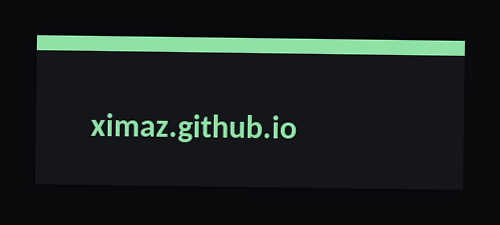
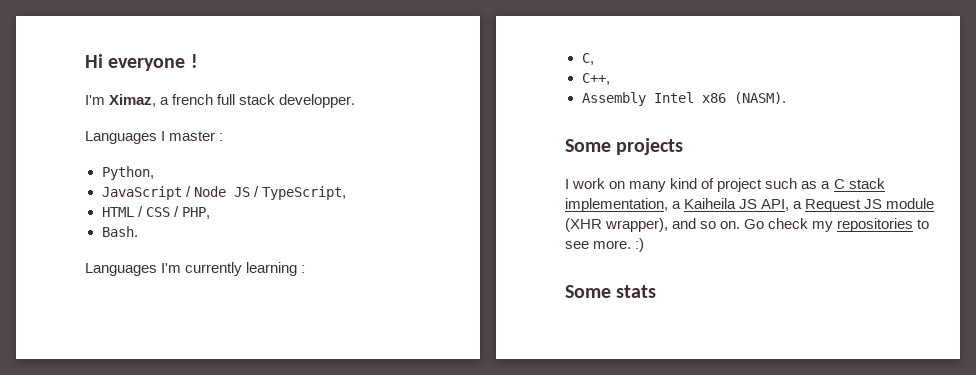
- ximaz.github.io
+ Hi everyone !
+ I'm Ximaz, a french full stack developper.
+ Languages I master :
+ Python,
+ JavaScript / Node JS / TypeScript,
+ HTML / CSS / PHP,
+ Bash.
+ Languages I'm currently learning :
+ C,
+ C++,
+ Assembly Intel x86 (NASM).
+ Some projects
+ I work on many kind of project such as a C stack implementation, a Kaiheila JS API, a Request JS module (XHR wrapper), and so on. Go check my repositories to see more. :)
+ Some stats

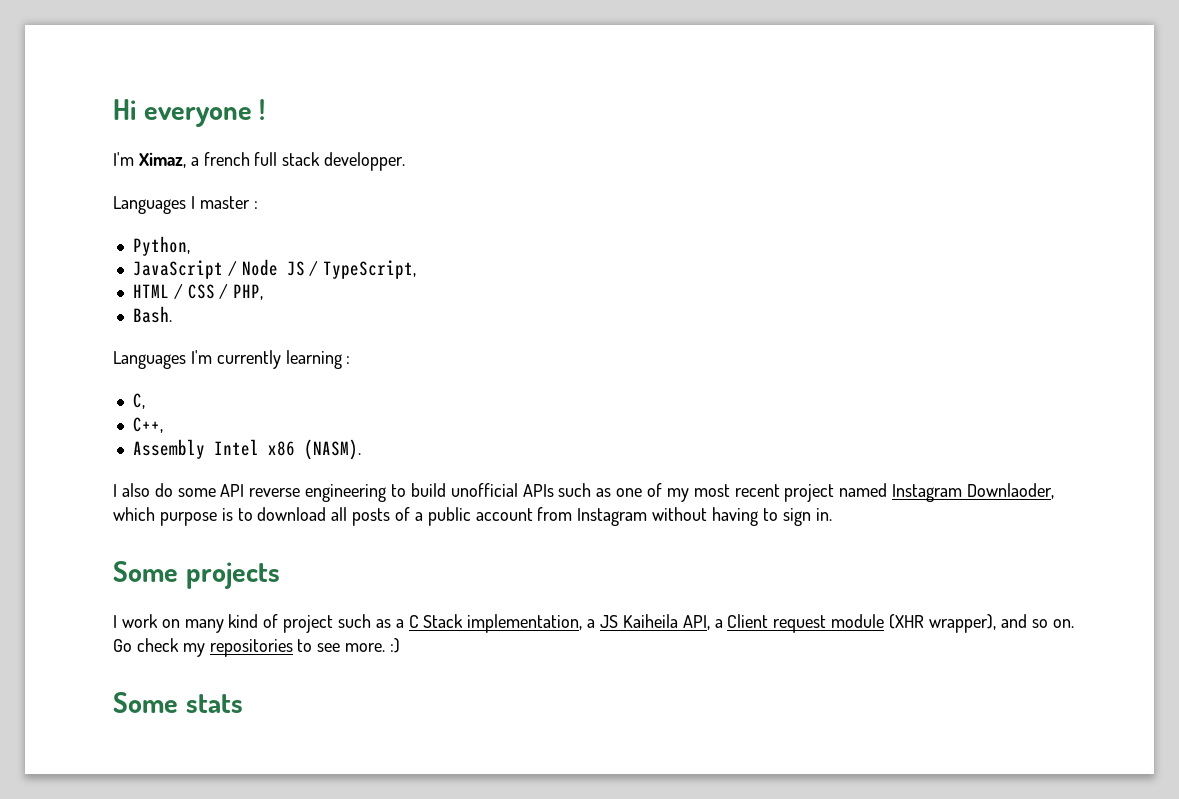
+ I also do some API reverse engineering to build unofficial APIs such as one of my most recent project named Instagram Downlaoder, which purpose is to download all posts of a public account from Instagram without having to sign in.
- I work on many kind of project such as a C stack implementation, a Kaiheila JS API, a Request JS module (XHR wrapper), and so on.
+ I work on many kind of project such as a C Stack implementation, a JS Kaiheila API, a Client request module (XHR wrapper), and so on.

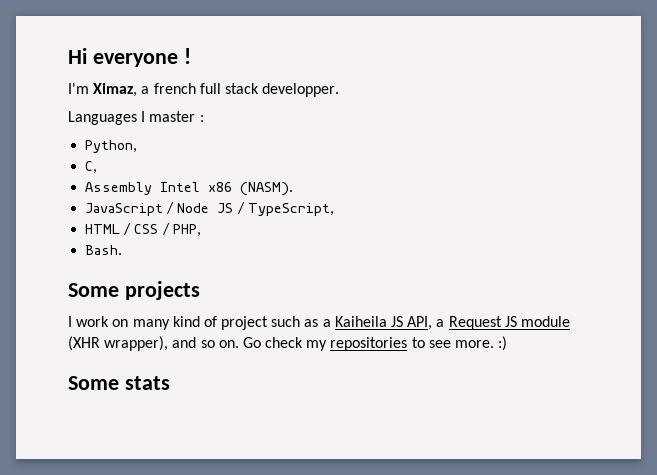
+ C,
+ Assembly Intel x86 (NASM).
- Languages I'm currently learning :
- C,
- C++,
- Assembly Intel x86 (NASM).
- I also do some API reverse engineering to build unofficial APIs such as one of my most recent project named Instagram Downlaoder, which purpose is to download all posts of a public account from Instagram without having to sign in.
- I work on many kind of project such as a C Stack implementation, a JS Kaiheila API, a Client request module (XHR wrapper), and so on.
+ I work on many kind of project such as a Kaiheila JS API, a Request JS module (XHR wrapper), and so on.

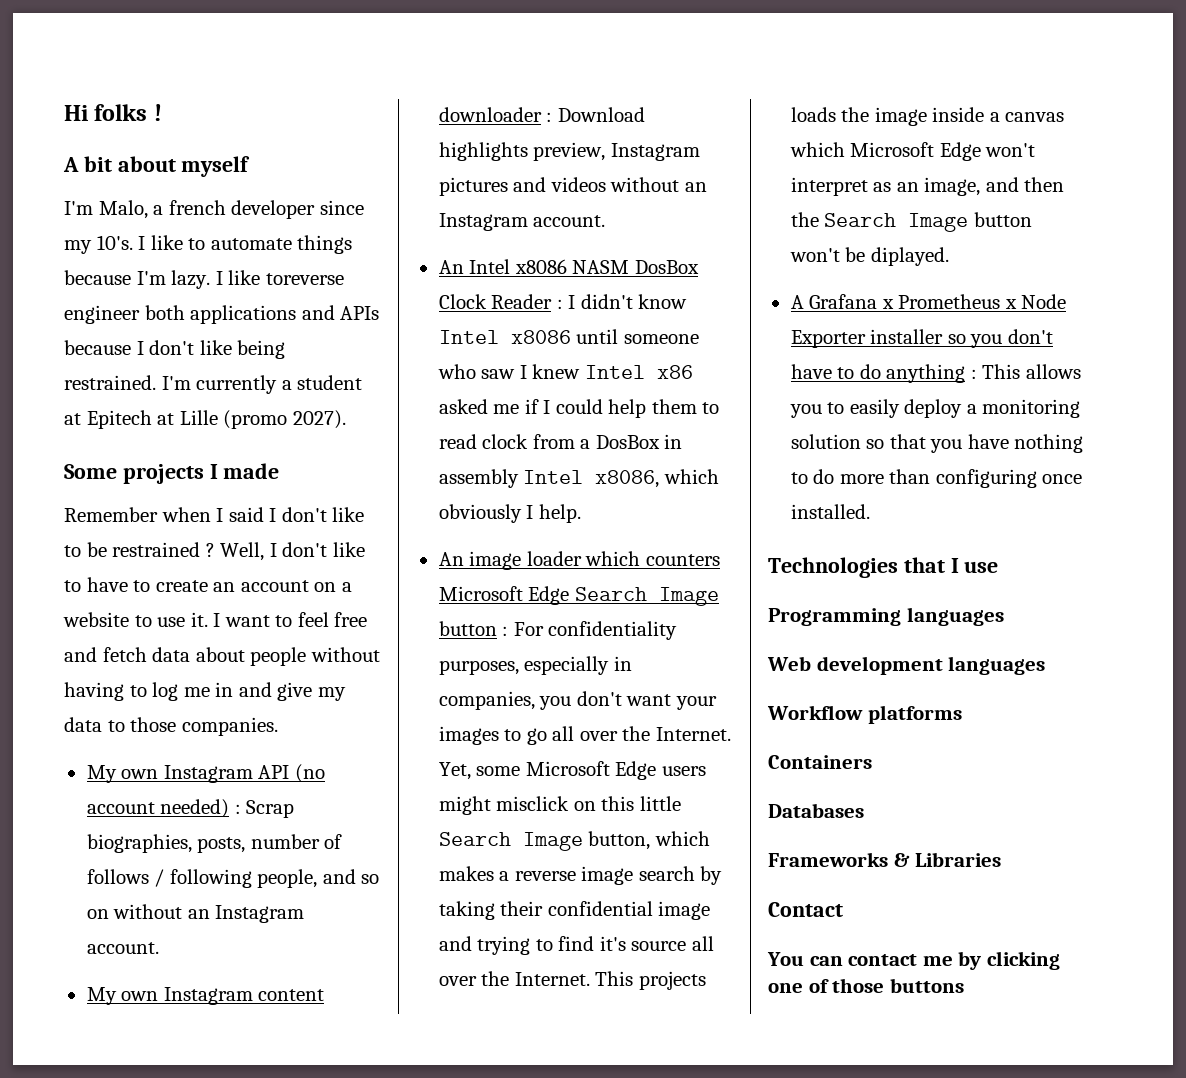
- Hi everyone !
+ Hi folks !
- I'm Ximaz, a french full stack developper.
- Languages I master :
- Python,
- C,
- Assembly Intel x86 (NASM).
- JavaScript / Node JS / TypeScript,
- HTML / CSS / PHP,
- Bash.
- Some projects
- I work on many kind of project such as a Kaiheila JS API, a Request JS module (XHR wrapper), and so on. Go check my repositories to see more. :)
- Some stats
+ A bit about myself
+ I'm Malo, a french developer since my 10's. I like to automate things because I'm lazy. I like toreverse engineer both applications and APIs because I don't like being restrained. I'm currently a student at Epitech at Lille (promo 2027).
+ Some projects I made
+ Remember when I said I don't like to be restrained ? Well, I don't like to have to create an account on a website to use it. I want to feel free and fetch data about people without having to log me in and give my data to those companies.
+ My own Instagram API (no account needed) : Scrap biographies, posts, number of follows / following people, and so on without an Instagram account.
+ My own Instagram content downloader : Download highlights preview, Instagram pictures and videos without an Instagram account.
+ An Intel x8086 NASM DosBox Clock Reader : I didn't know Intel x8086 until someone who saw I knew Intel x86 asked me if I could help them to read clock from a DosBox in assembly Intel x8086, which obviously I help.
+ An image loader which counters Microsoft Edge Search Image button : For confidentiality purposes, especially in companies, you don't want your images to go all over the Internet. Yet, some Microsoft Edge users might misclick on this little Search Image button, which makes a reverse image search by taking their confidential image and trying to find it's source all over the Internet. This projects loads the image inside a canvas which Microsoft Edge won't interpret as an image, and then the Search Image button won't be diplayed.
+ A Grafana x Prometheus x Node Exporter installer so you don't have to do anything : This allows you to easily deploy a monitoring solution so that you have nothing to do more than configuring once installed.
+ Technologies that I use
+ Programming languages
+ Web development languages
+ Workflow platforms
+ Containers
+ Databases
+ Frameworks & Libraries
+ Contact
+ You can contact me by clicking one of those buttons

